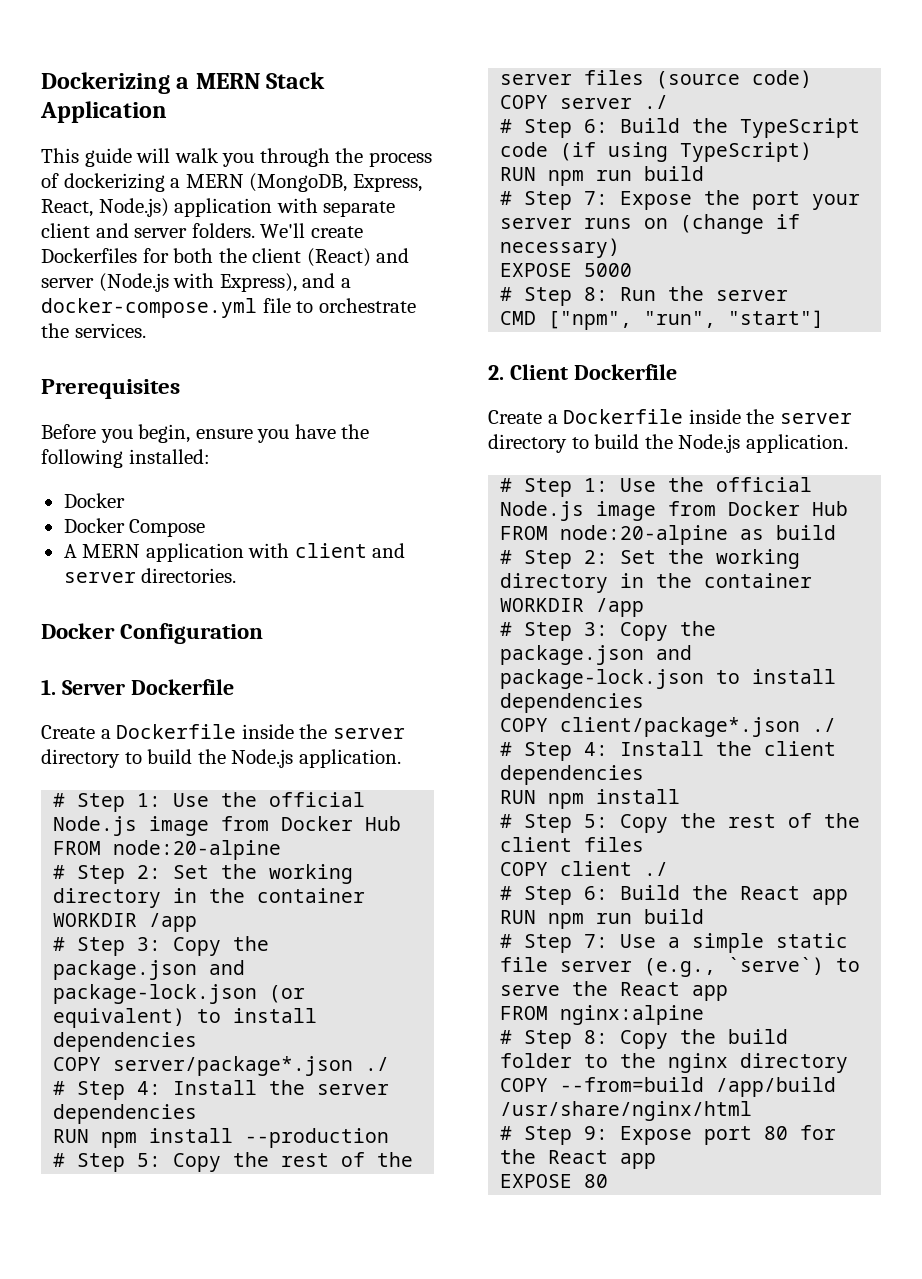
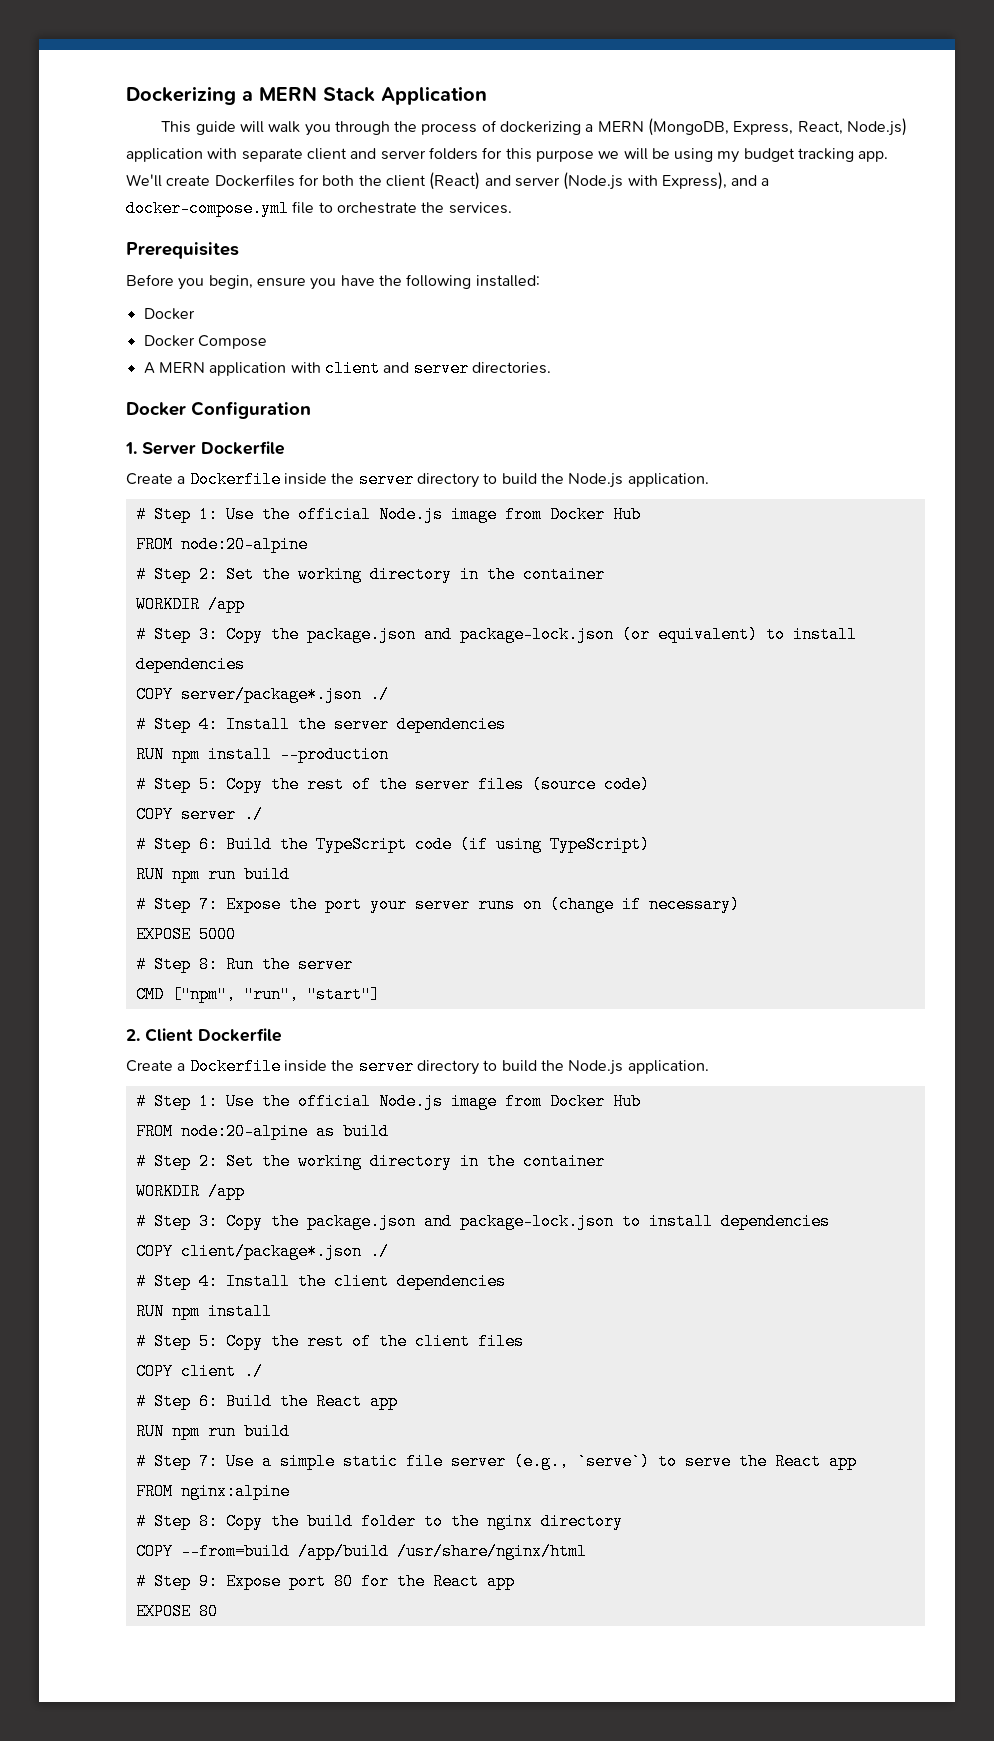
- This guide will walk you through the process of dockerizing a MERN (MongoDB, Express, React, Node.js) application with separate client and server folders.
+ This guide will walk you through the process of dockerizing a MERN (MongoDB, Express, React, Node.js) application with separate client and server folders for this purpose we will be using my budget tracking app.

